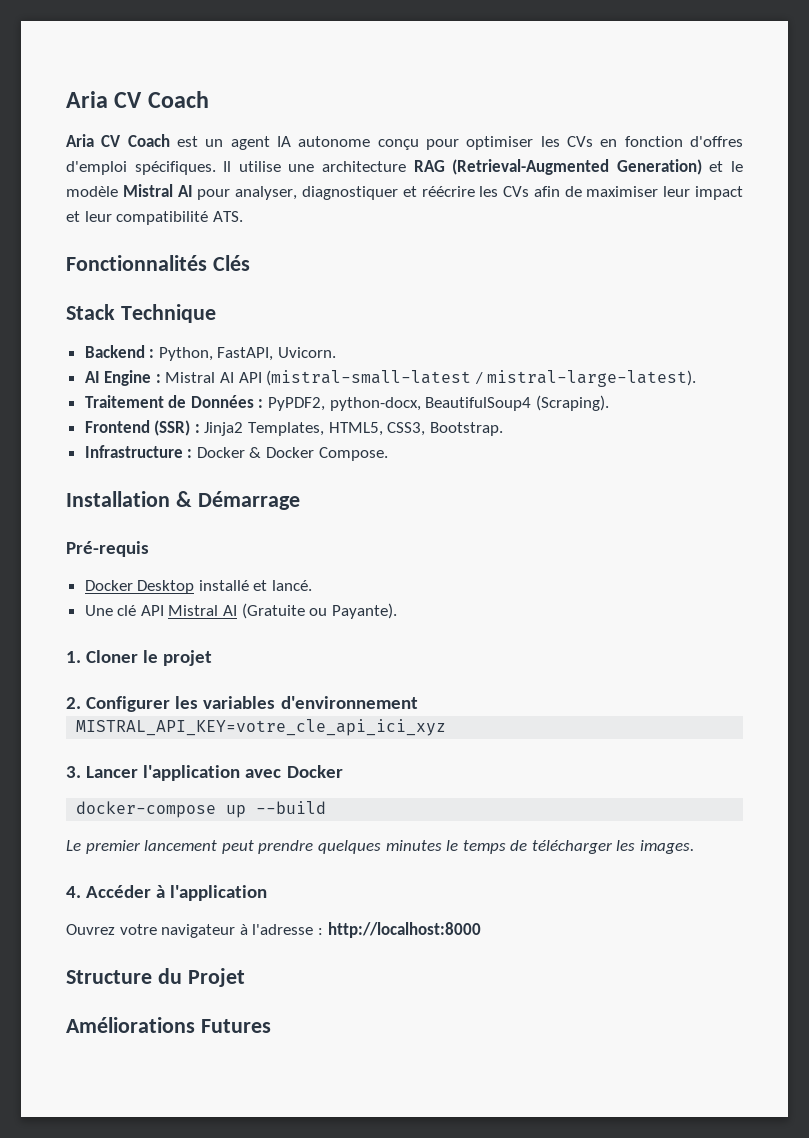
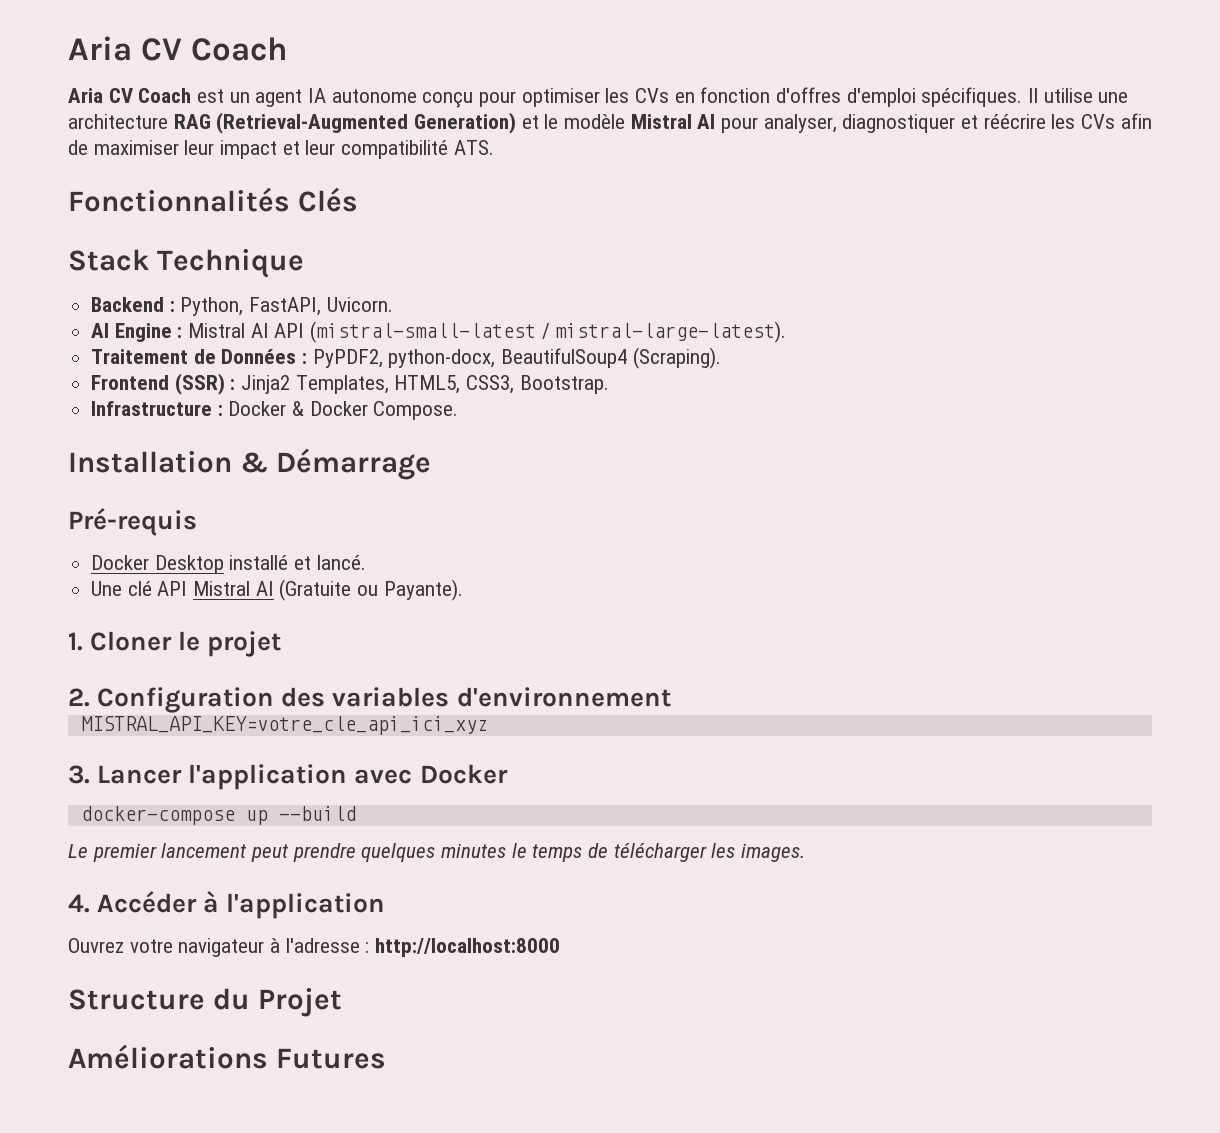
- 2. Configurer les variables d'environnement
+ 2. Configuration des variables d'environnement

